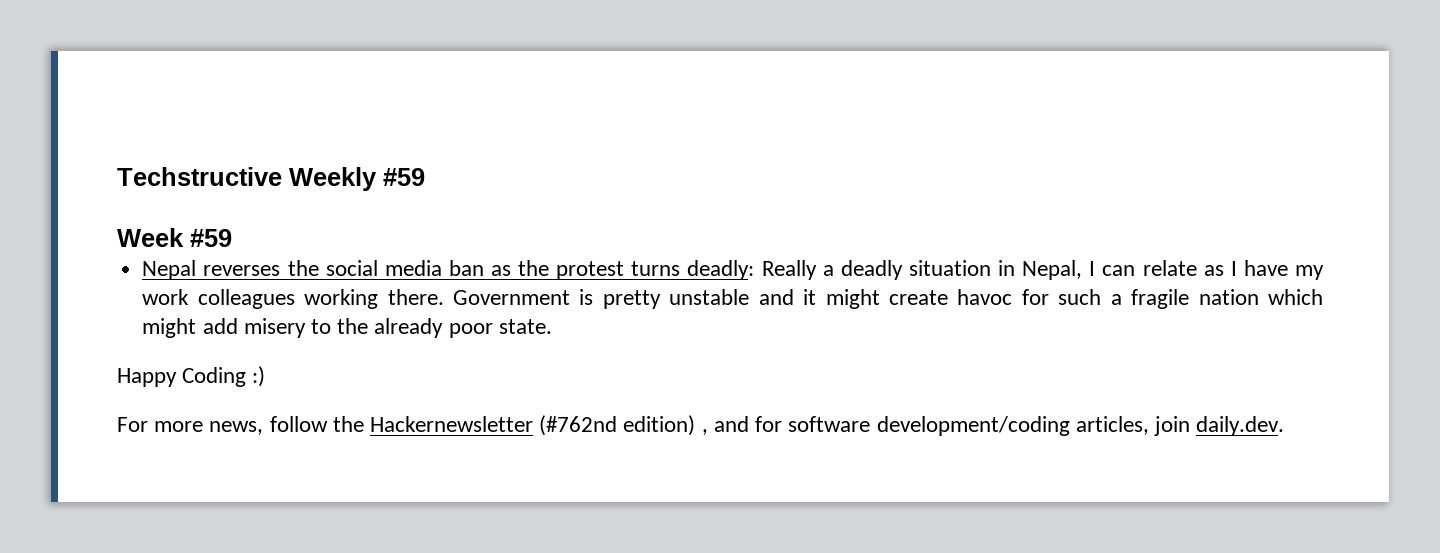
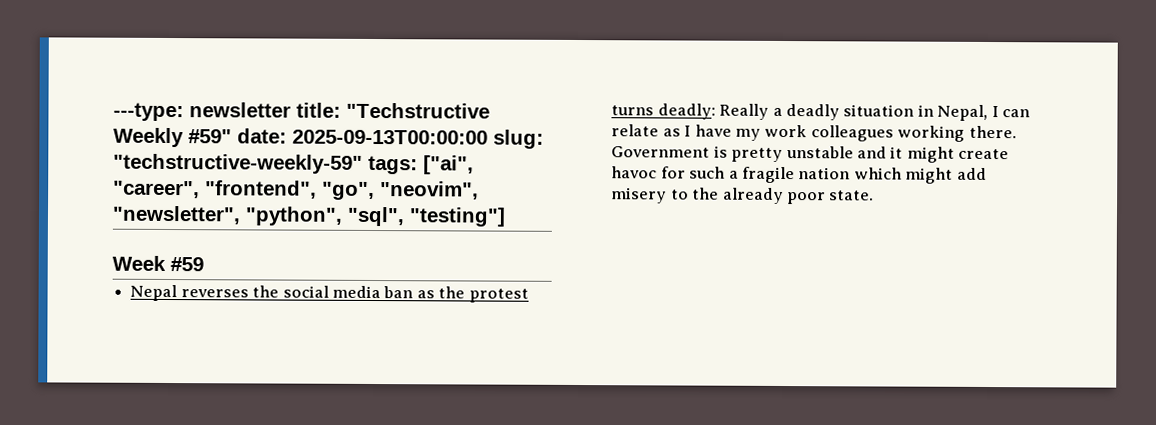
- Techstructive Weekly #59
+ ---type: newsletter title: "Techstructive Weekly #59" date: 2025-09-13T00:00:00 slug: "techstructive-weekly-59" tags: ["ai", "career", "frontend", "go", "neovim", "newsletter", "python", "sql", "testing"]
- Happy Coding :)
- For more news, follow the Hackernewsletter (#762nd edition) , and for software development/coding articles, join daily.dev.

